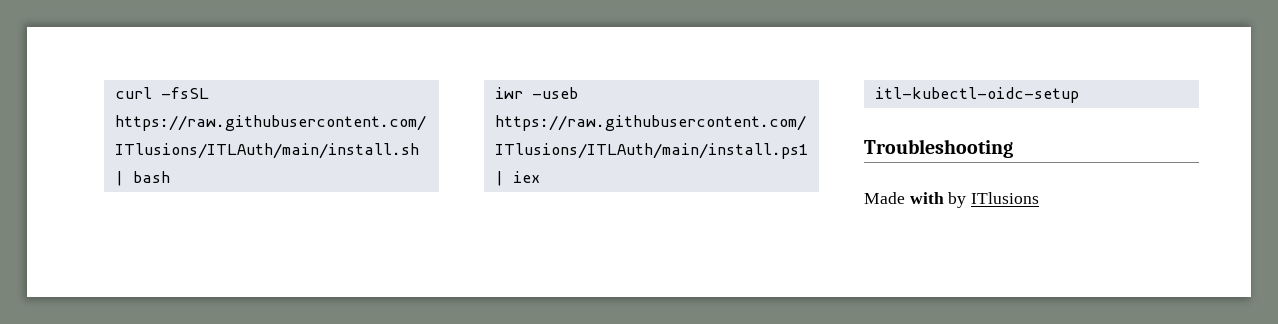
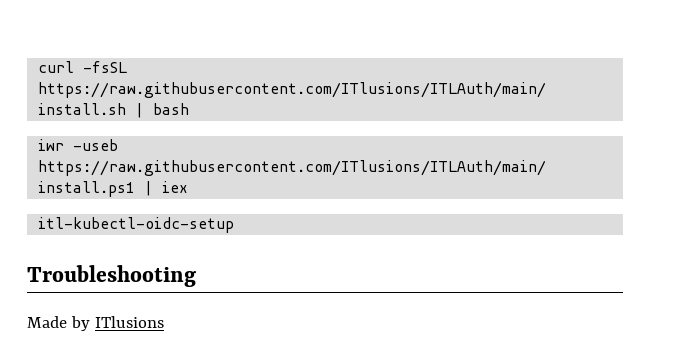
- Made with by ITlusions
+ Made by ITlusions

